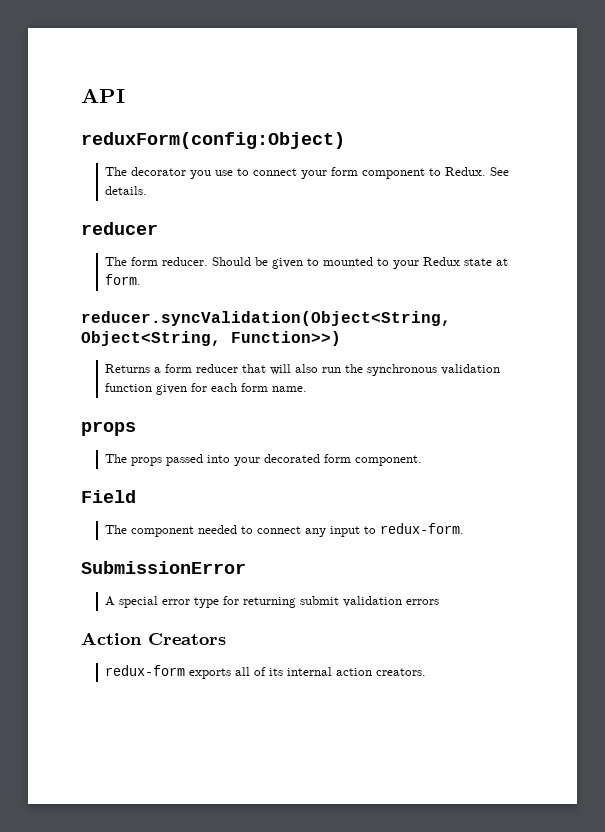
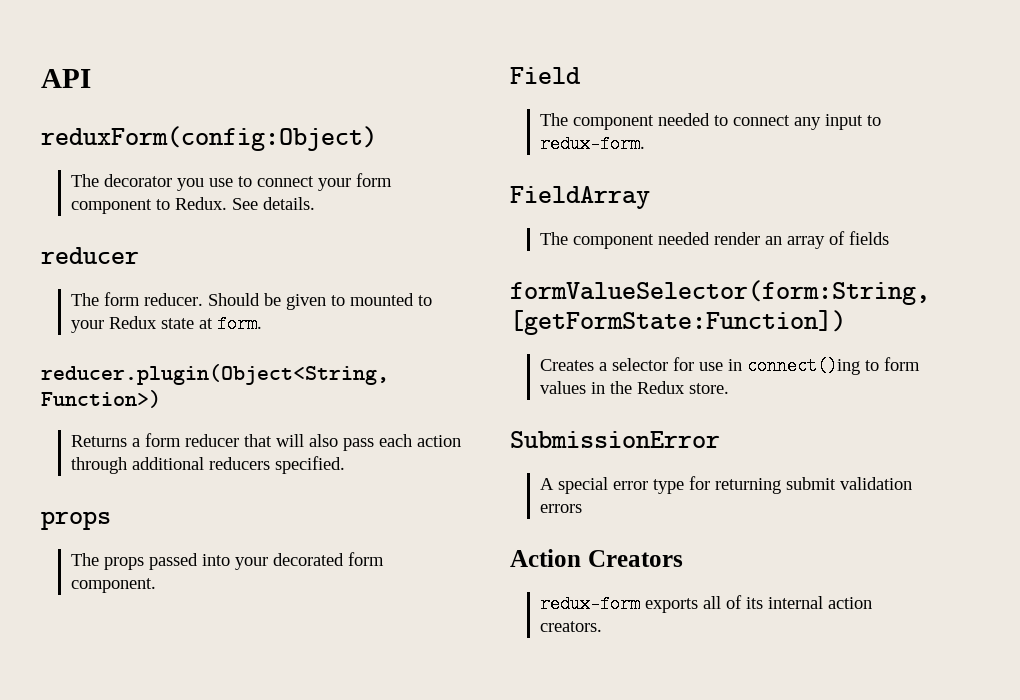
- reducer.syncValidation(Object<String, Object<String, Function>>)
+ reducer.plugin(Object<String, Function>)
- Returns a form reducer that will also run the synchronous validation function given for each form name.
+ Returns a form reducer that will also pass each action through additional reducers specified.
+ FieldArray
+ The component needed render an array of fields
+ formValueSelector(form:String, [getFormState:Function])
+ Creates a selector for use in connect()ing to form values in the Redux store.

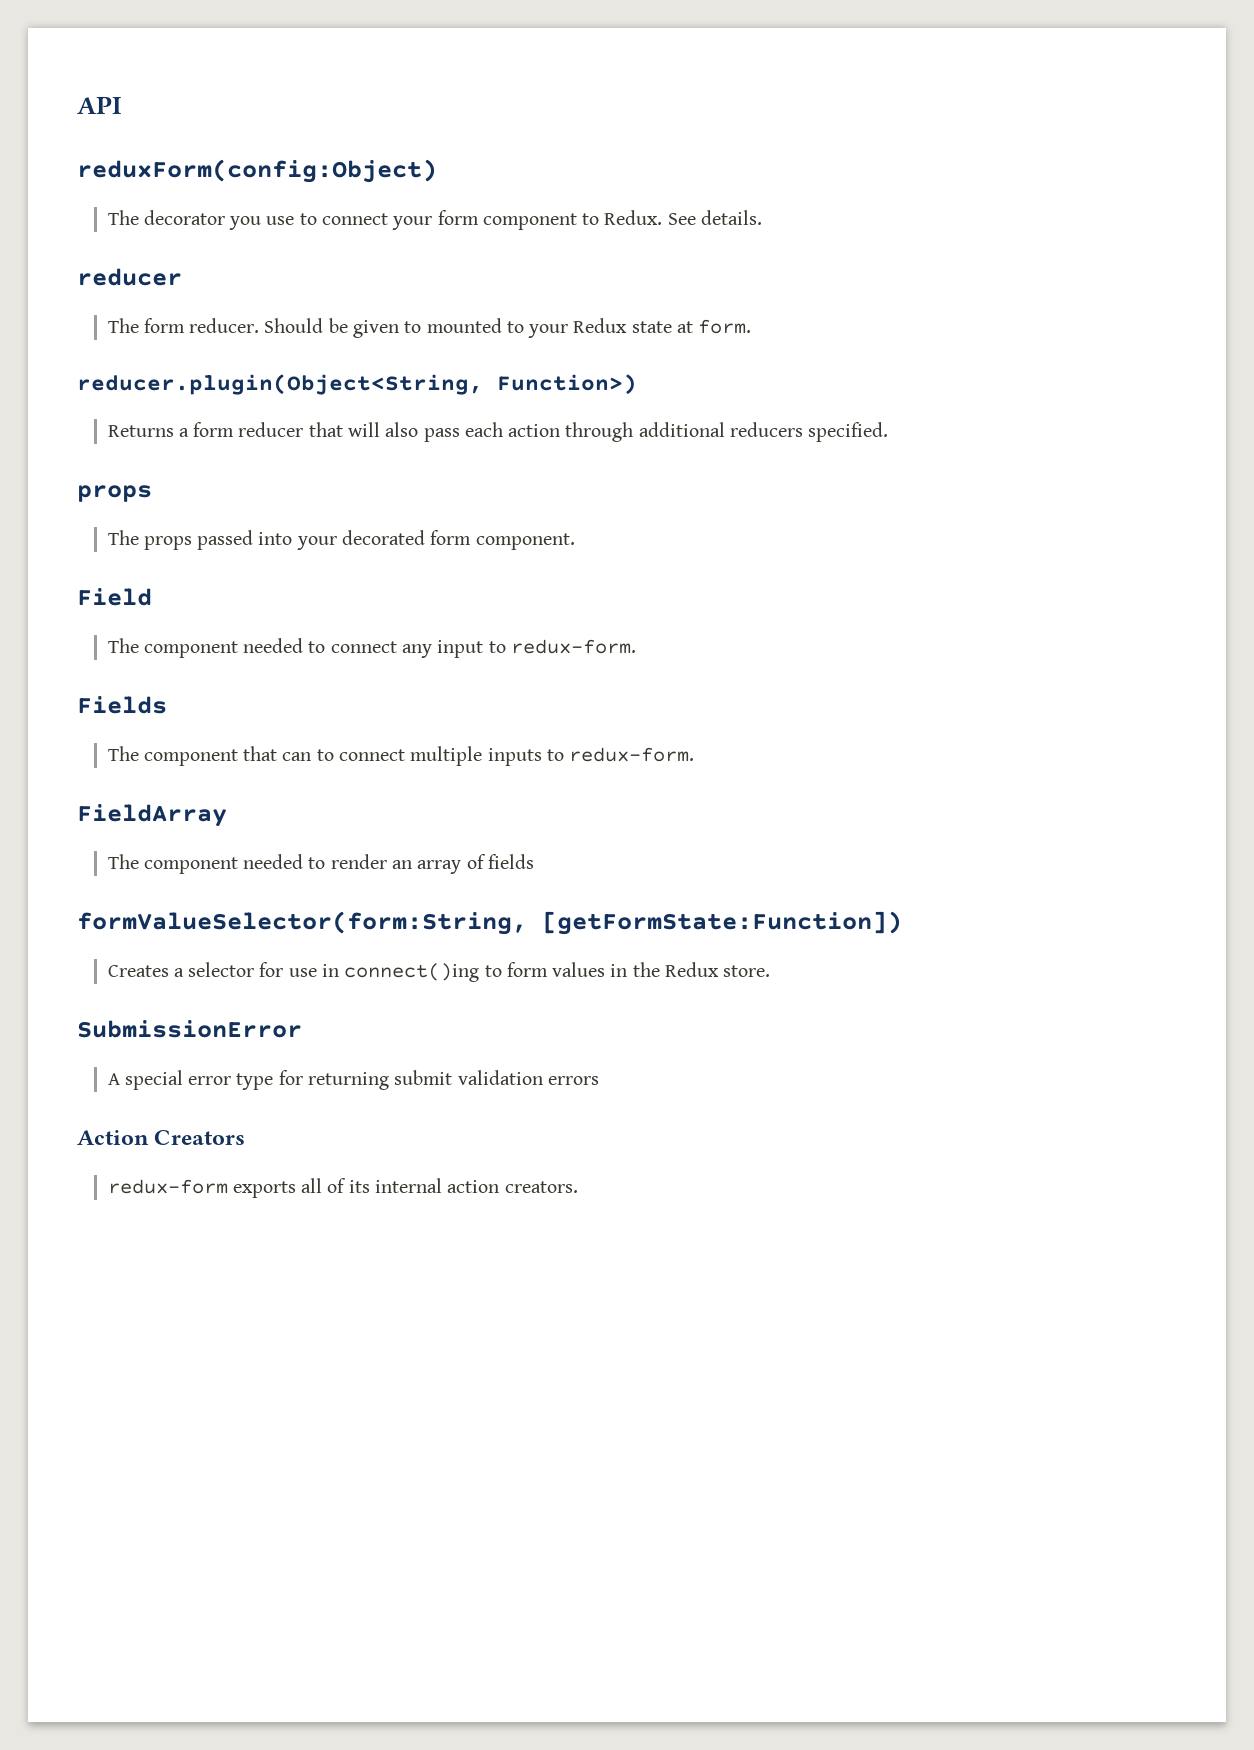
+ Fields
+ The component that can to connect multiple inputs to redux-form.
- The component needed render an array of fields
+ The component needed to render an array of fields

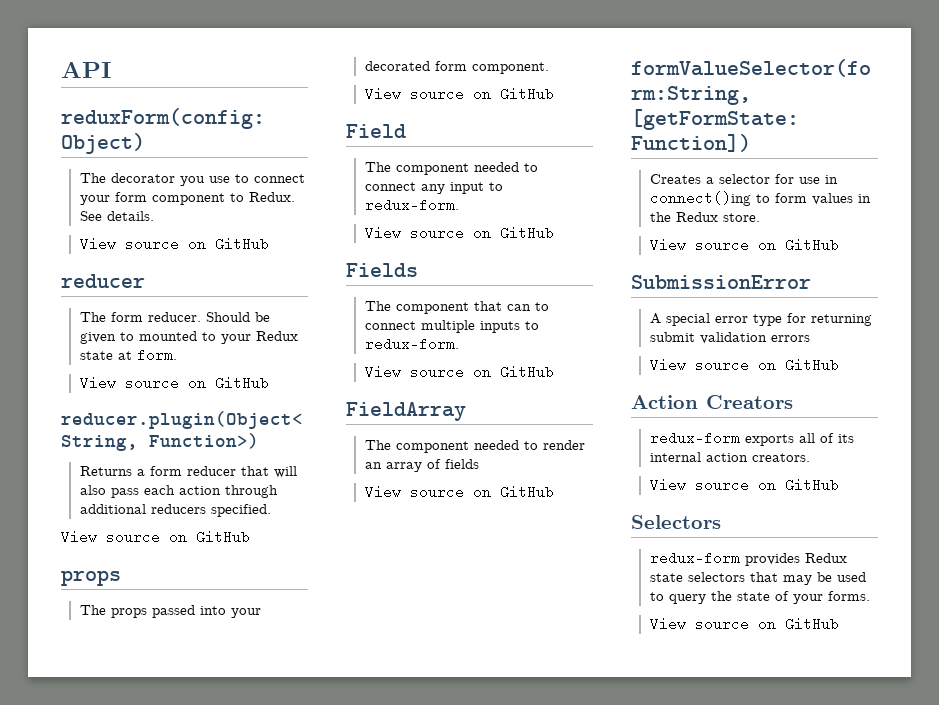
  See details.
+ View source on GitHub
  Should be given to mounted to your Redux state at form.
+ View source on GitHub
  Returns a form reducer that will also pass each action through additional reducers specified.
+ View source on GitHub
  The props passed into your decorated form component.
+ View source on GitHub
  The component needed to connect any input to redux-form.
+ View source on GitHub
  The component that can to connect multiple inputs to redux-form.
+ View source on GitHub
  The component needed to render an array of fields
+ View source on GitHub
  Creates a selector for use in connect()ing to form values in the Redux store.
+ View source on GitHub
  A special error type for returning submit validation errors
+ View source on GitHub
  redux-form exports all of its internal action creators.
+ View source on GitHub
+ Selectors
+ redux-form provides Redux state selectors that may be used to query the state of your forms.
+ View source on GitHub

